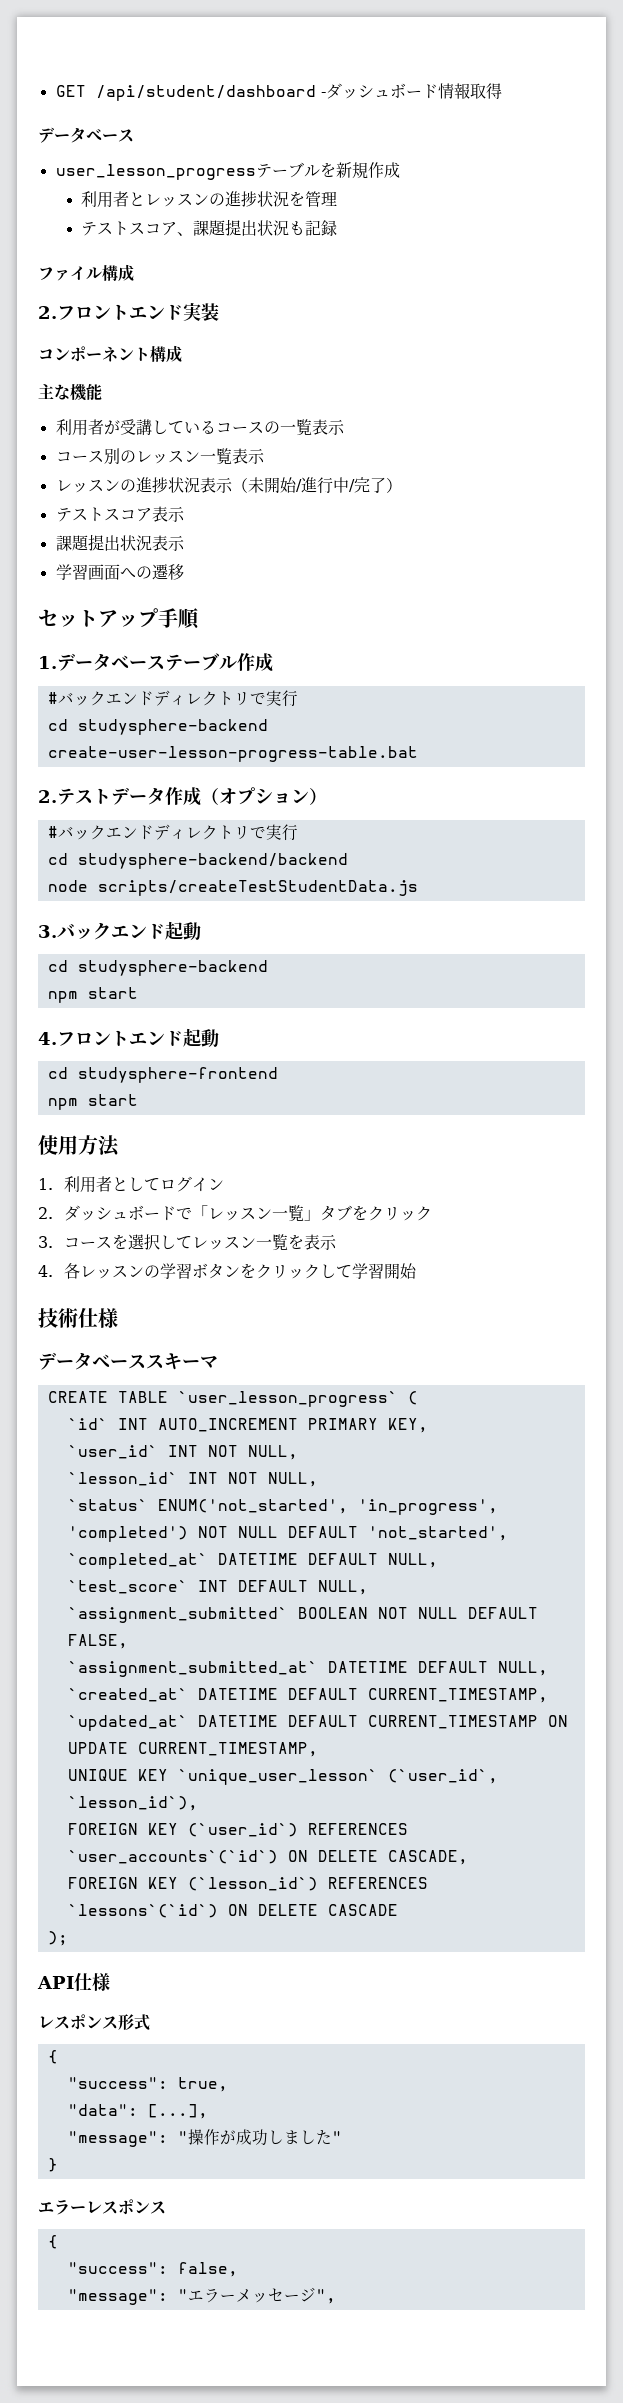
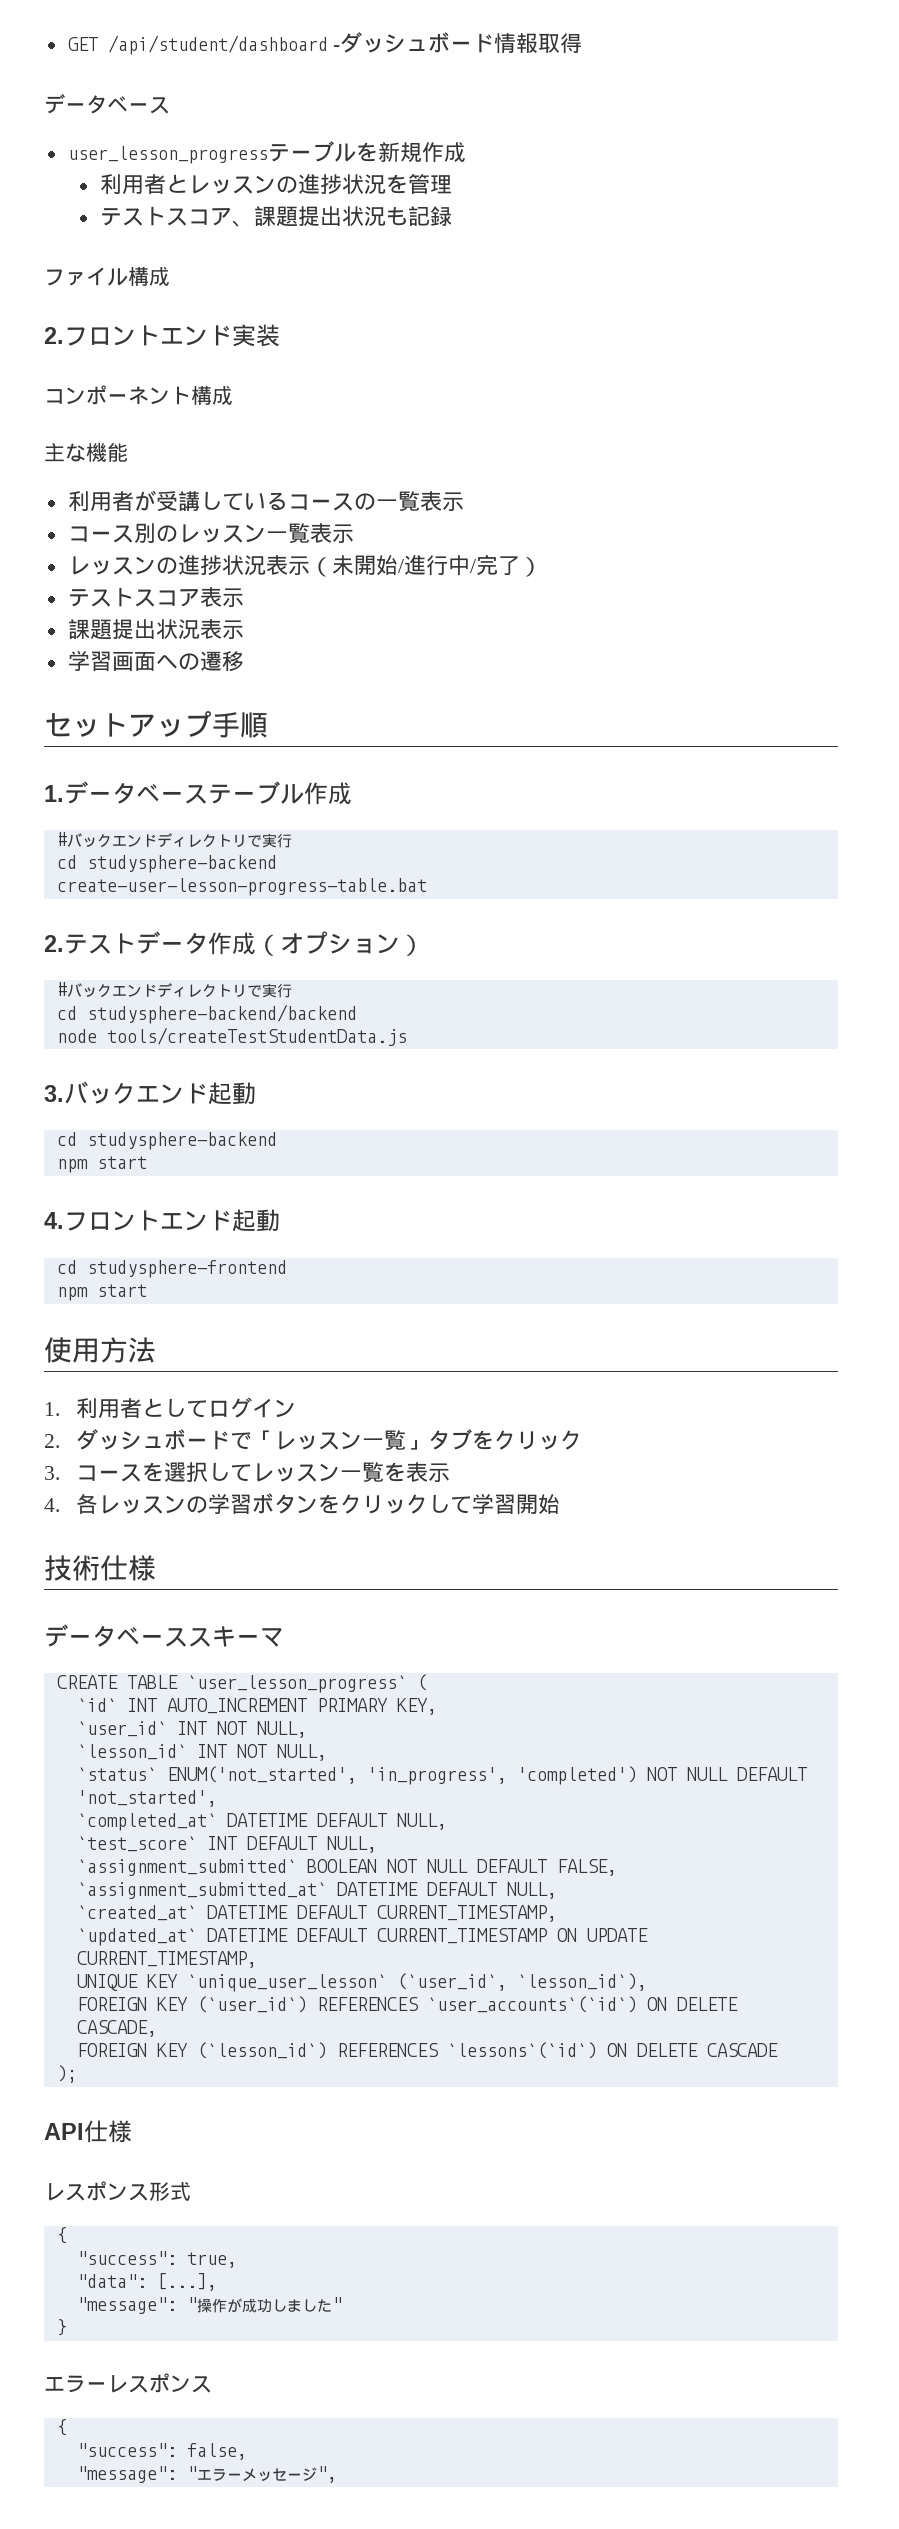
- node scripts/createTestStudentData.js
+ node tools/createTestStudentData.js

